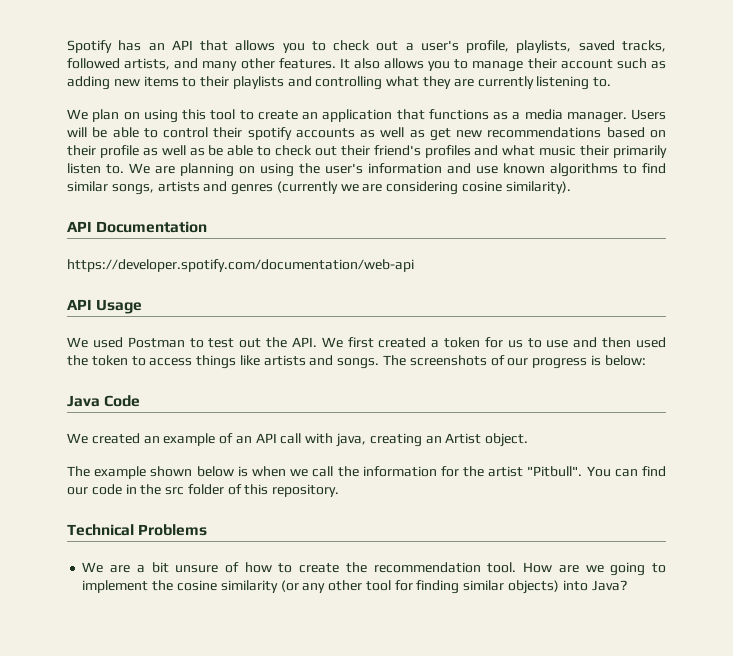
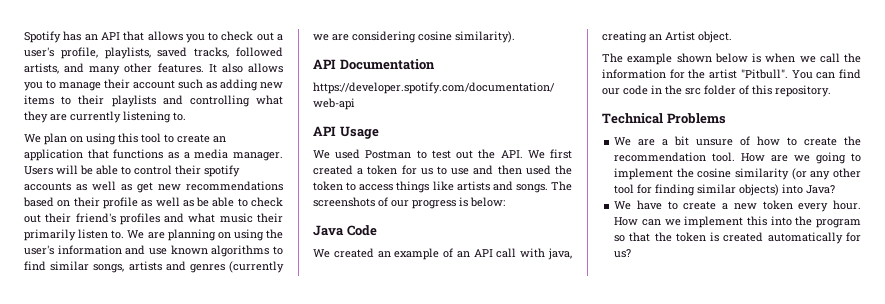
+ We have to create a new token every hour. How can we implement this into the program so that the token is created automatically for us?

